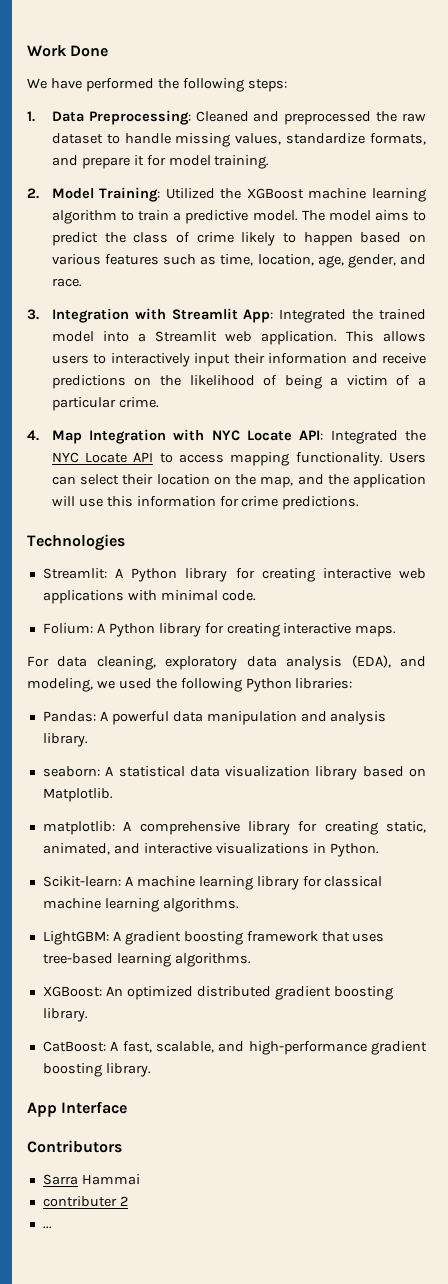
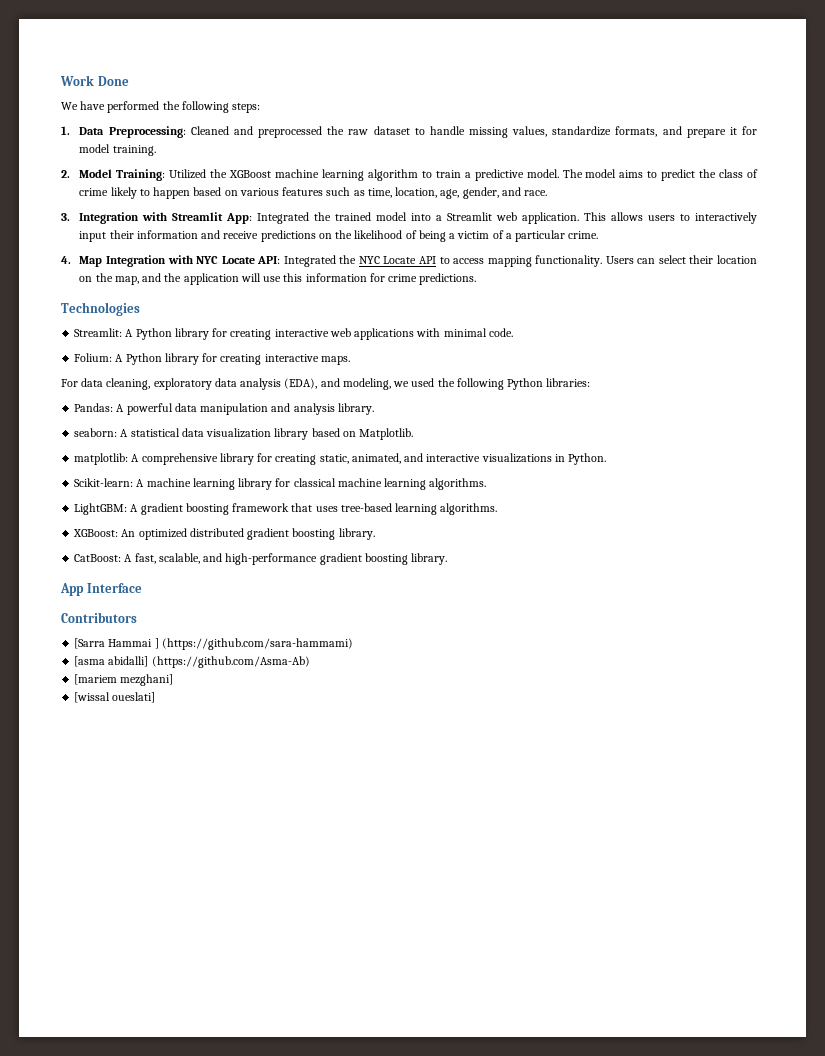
- Sarra Hammai
- contributer 2
- ...
+ [Sarra Hammai ] (https://github.com/sara-hammami)
+ [asma abidalli] (https://github.com/Asma-Ab)
+ [mariem mezghani]
+ [wissal oueslati]

